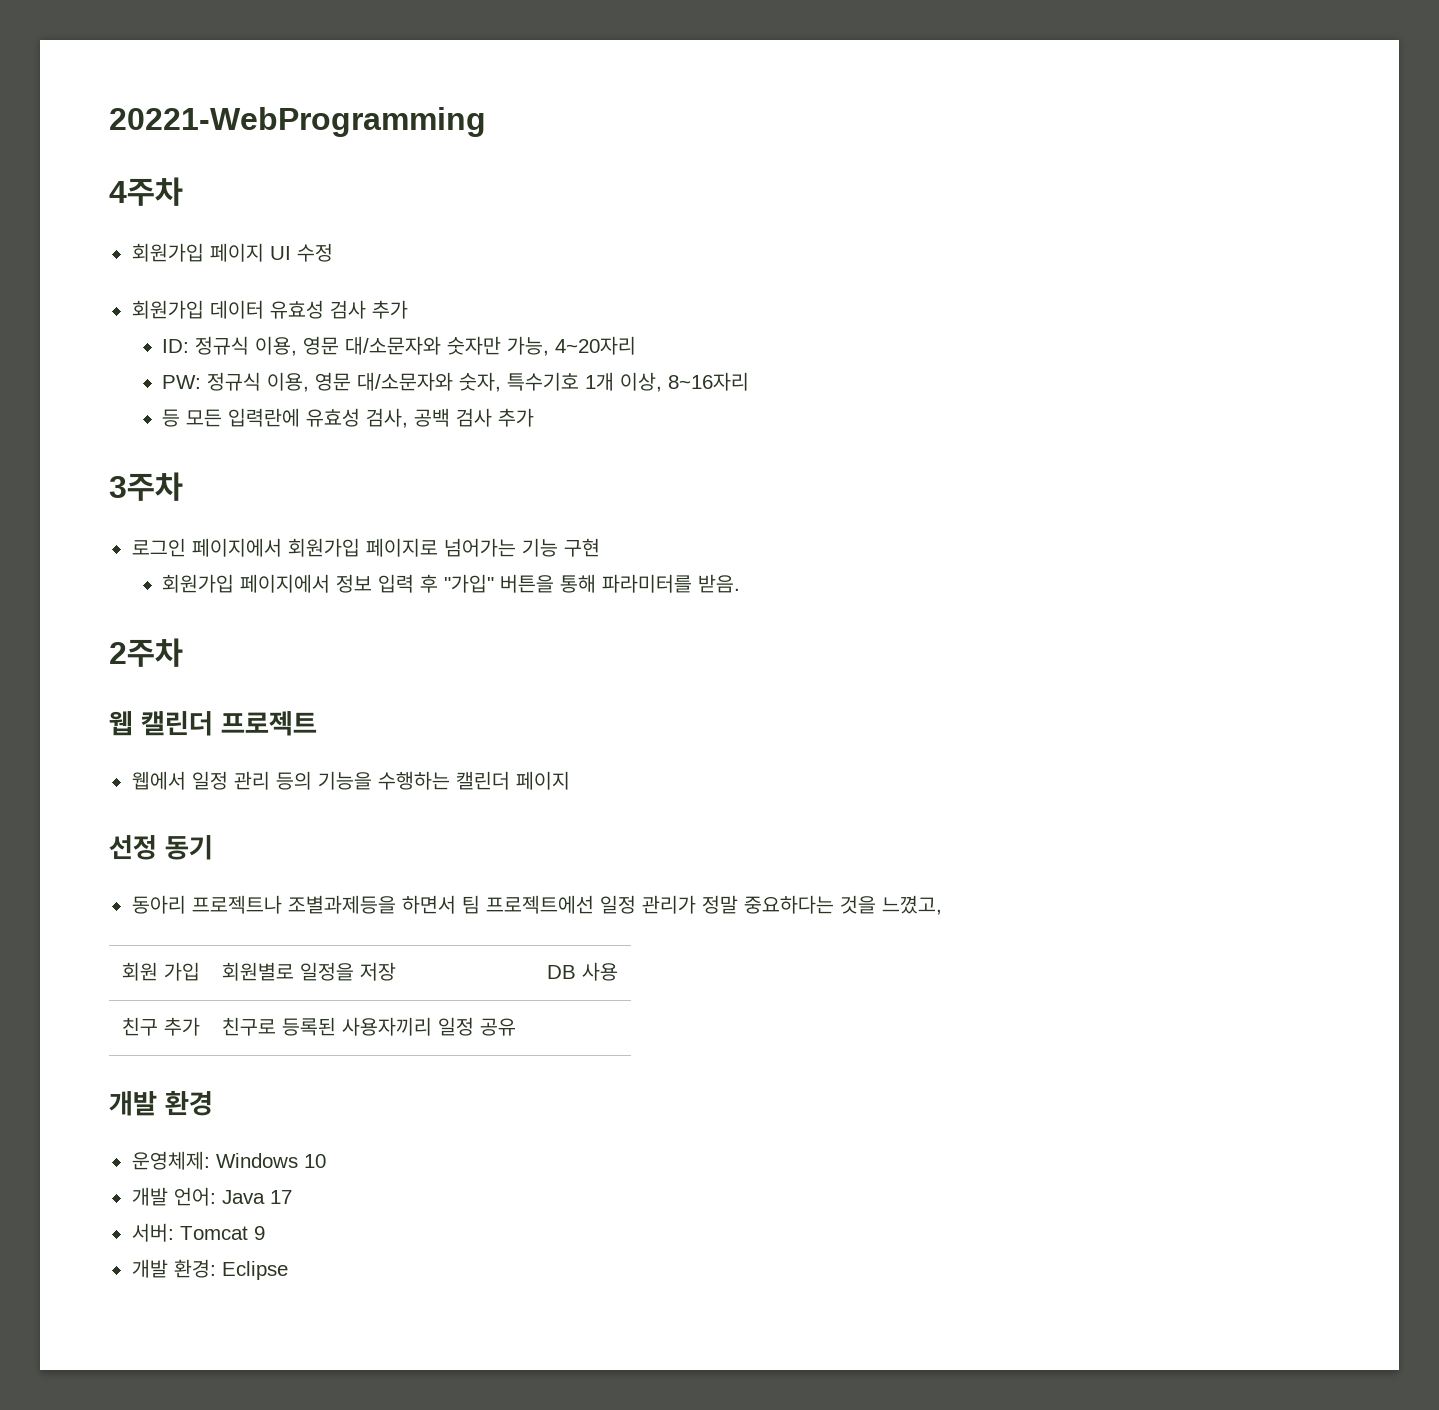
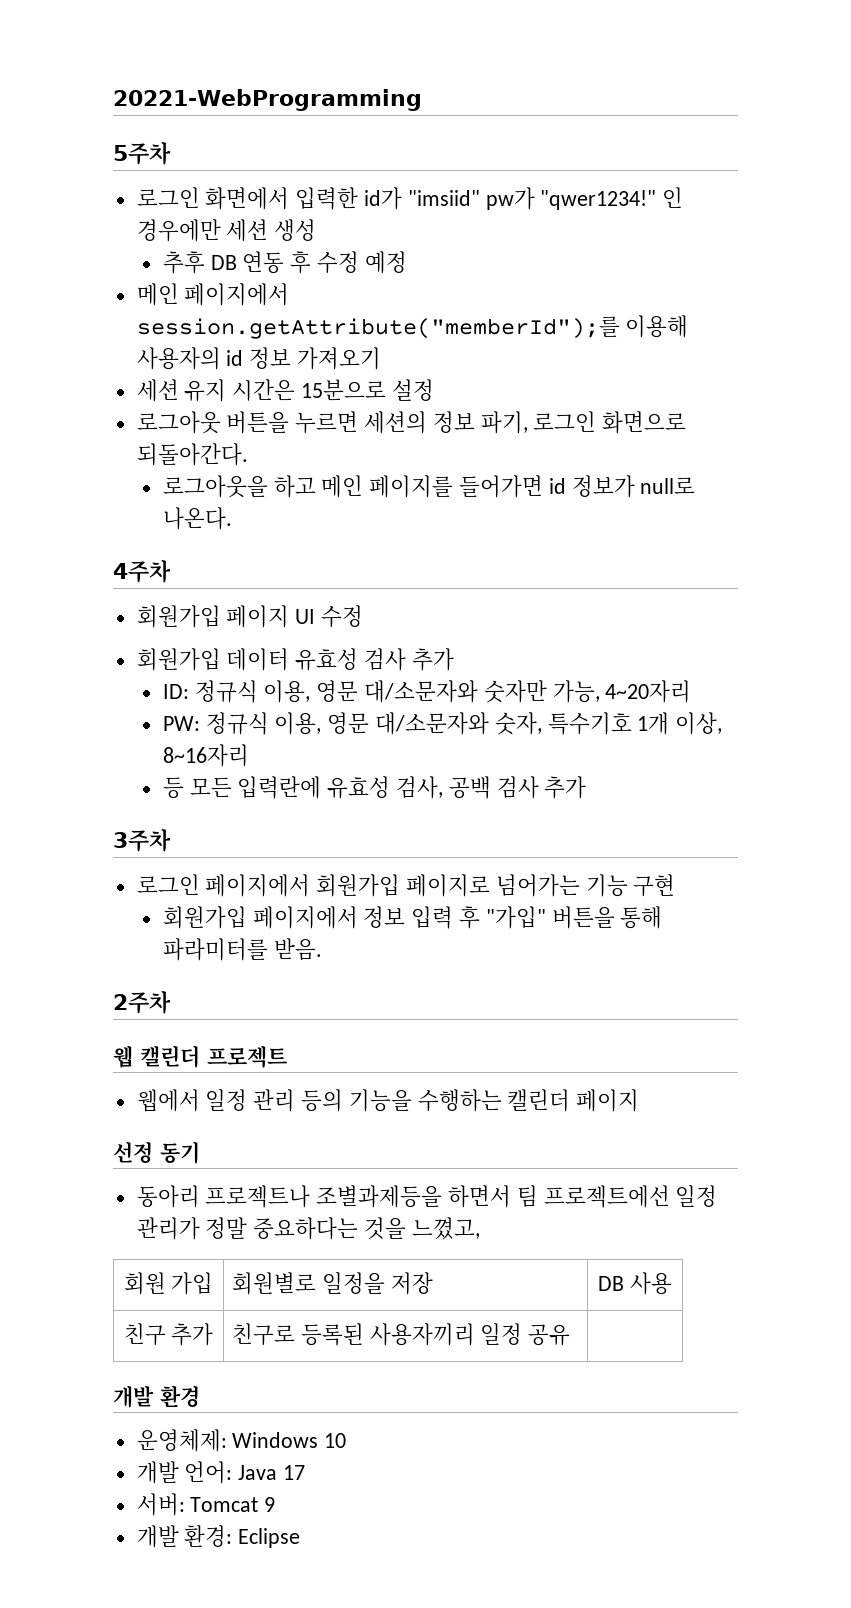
+ 5주차
+ 로그인 화면에서 입력한 id가 "imsiid" pw가 "qwer1234!" 인 경우에만 세션 생성
+ 추후 DB 연동 후 수정 예정
+ 메인 페이지에서 session.getAttribute("memberId");를 이용해 사용자의 id 정보 가져오기
+ 세션 유지 시간은 15분으로 설정
+ 로그아웃 버튼을 누르면 세션의 정보 파기, 로그인 화면으로 되돌아간다.
+ 로그아웃을 하고 메인 페이지를 들어가면 id 정보가 null로 나온다.

